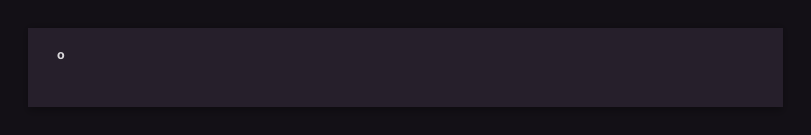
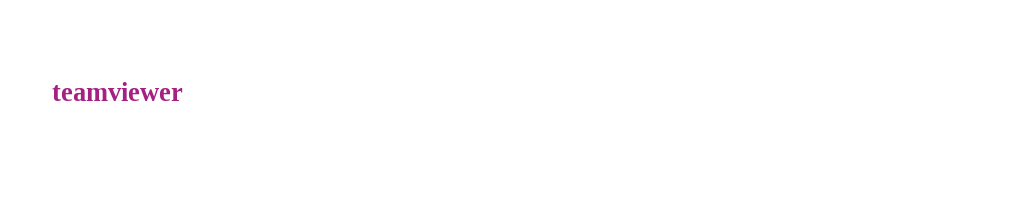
- o
+ teamviewer

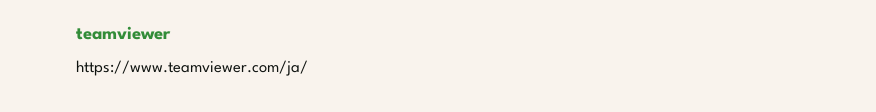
+ https://www.teamviewer.com/ja/

